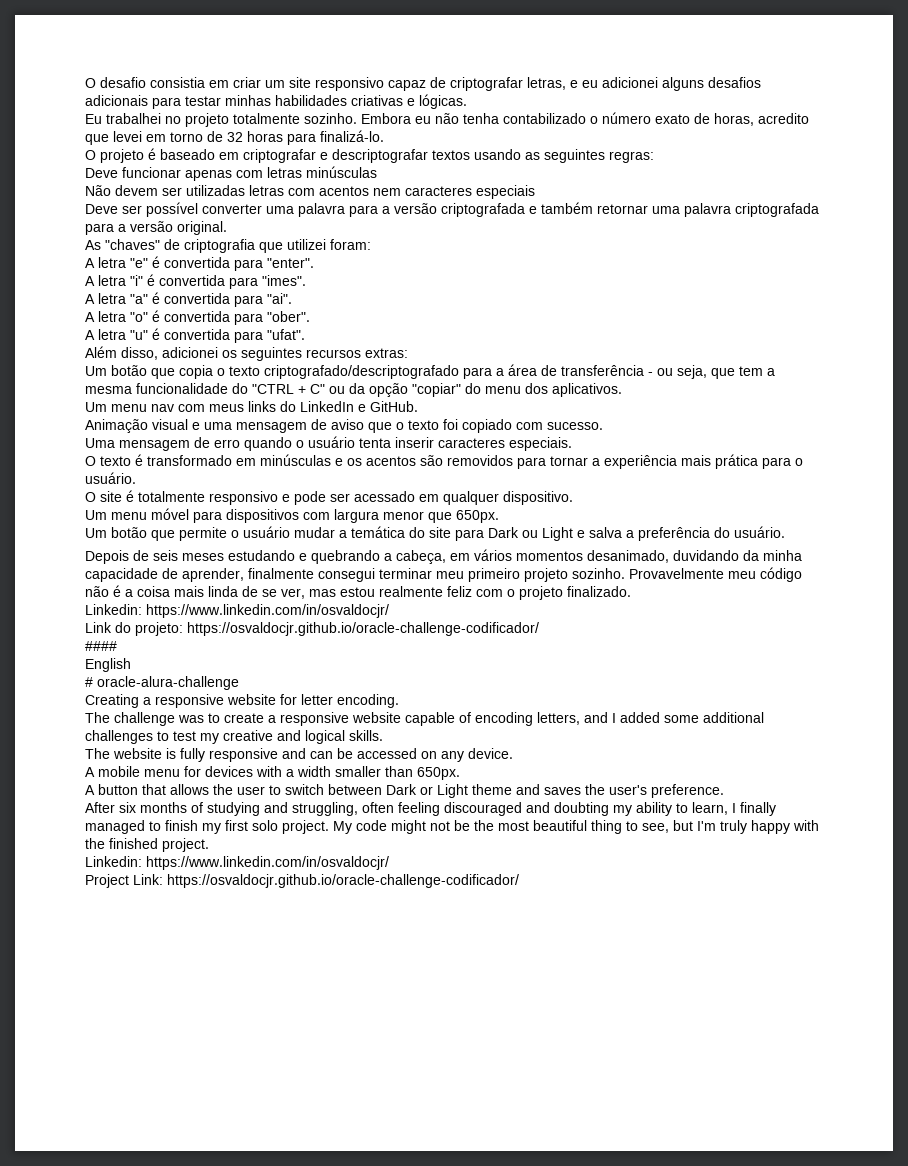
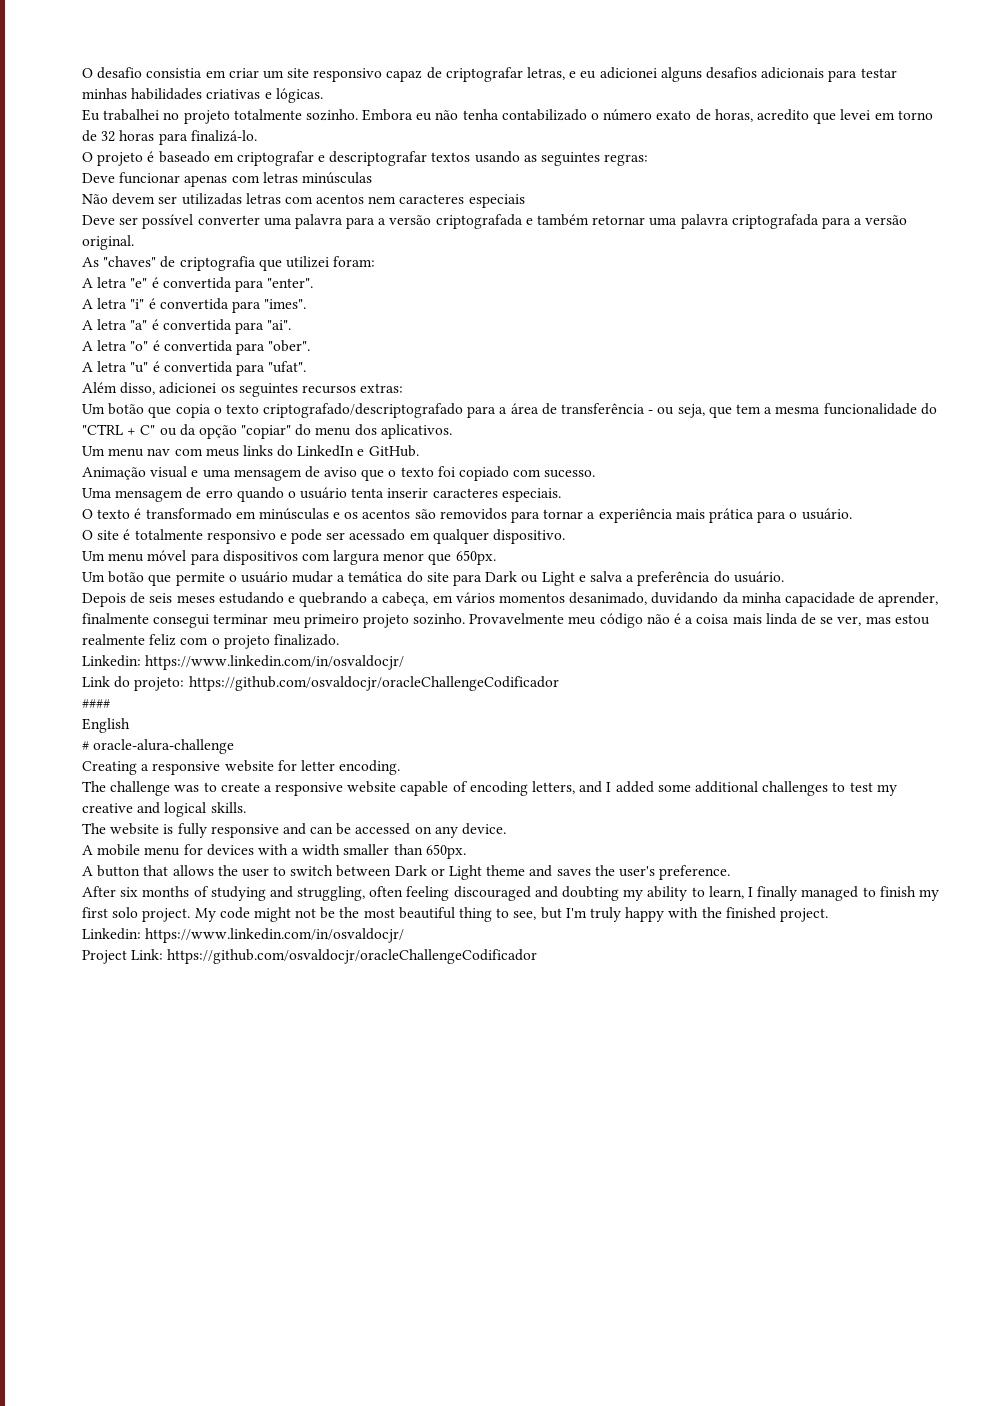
- Link do projeto: https://osvaldocjr.github.io/oracle-challenge-codificador/
+ Link do projeto: https://github.com/osvaldocjr/oracleChallengeCodificador
- Project Link: https://osvaldocjr.github.io/oracle-challenge-codificador/
+ Project Link: https://github.com/osvaldocjr/oracleChallengeCodificador

